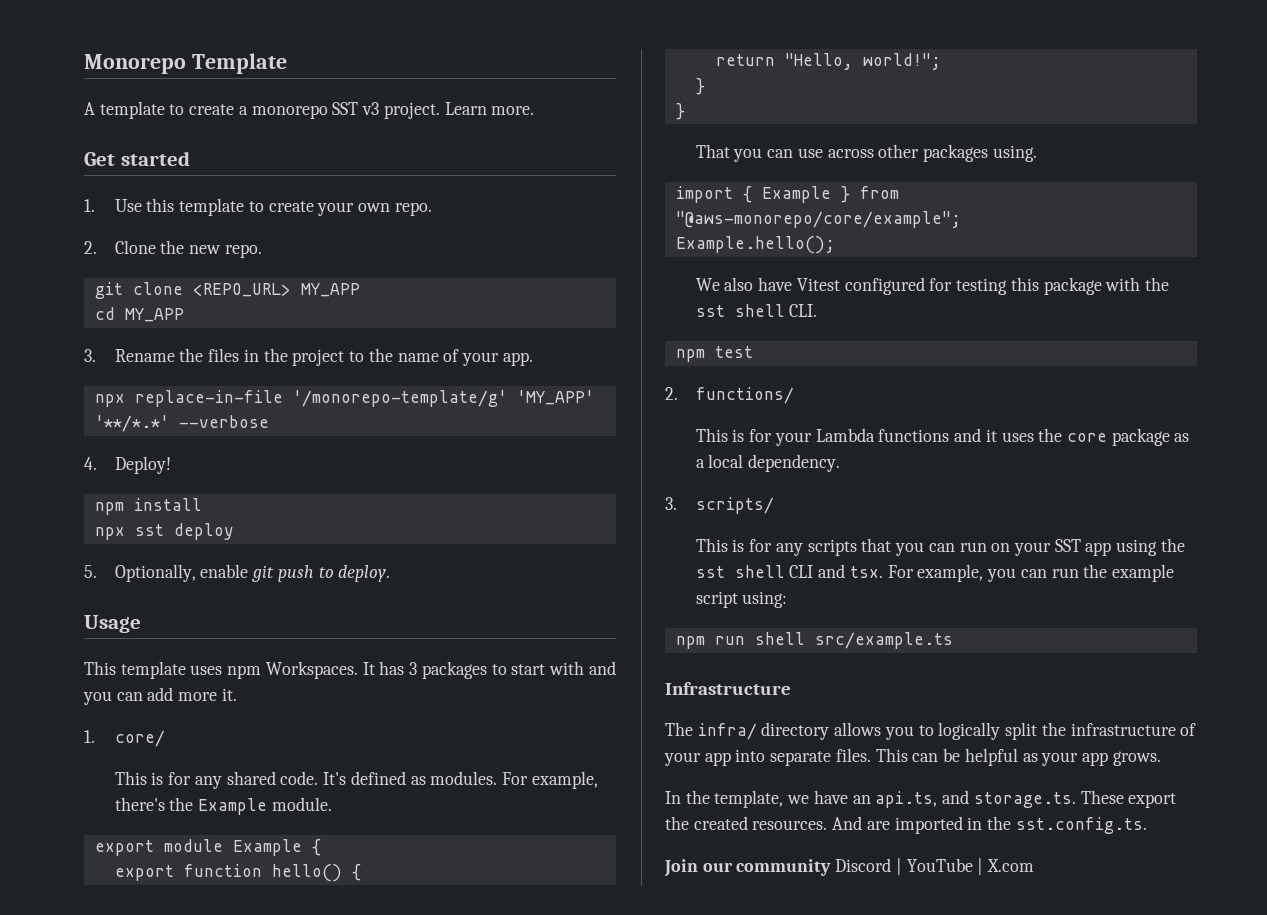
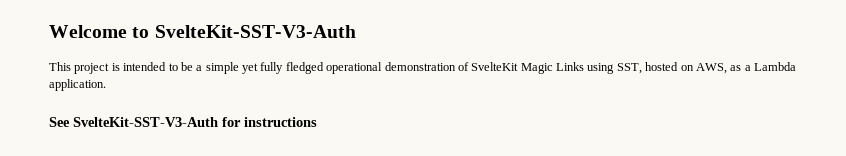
- Monorepo Template
- A template to create a monorepo SST v3 project. Learn more.
- Get started
- 1. Use this template to create your own repo.
- 2. Clone the new repo.
- git clone <REPO_URL> MY_APP
- cd MY_APP
- 3. Rename the files in the project to the name of your app.
- npx replace-in-file '/monorepo-template/g' 'MY_APP' '**/*.*' --verbose
- 4. Deploy!
- npm install
- npx sst deploy
- 5. Optionally, enable git push to deploy.
- Usage
- This template uses npm Workspaces. It has 3 packages to start with and you can add more it.
- 1. core/
- This is for any shared code. It's defined as modules. For example, there's the Example module.
- export module Example {
- export function hello() {
- return "Hello, world!";
- }
- }
- That you can use across other packages using.
- import { Example } from "@aws-monorepo/core/example";
- Example.hello();
- We also have Vitest configured for testing this package with the sst shell CLI.
- npm test
- 2. functions/
- This is for your Lambda functions and it uses the core package as a local dependency.
- 3. scripts/
- This is for any scripts that you can run on your SST app using the sst shell CLI and tsx. For example, you can run the example script using:
- npm run shell src/example.ts
- Infrastructure
- The infra/ directory allows you to logically split the infrastructure of your app into separate files. This can be helpful as your app grows.
- In the template, we have an api.ts, and storage.ts. These export the created resources. And are imported in the sst.config.ts.
- Join our community Discord | YouTube | X.com
+ Welcome to SvelteKit-SST-V3-Auth
+ This project is intended to be a simple yet fully fledged operational demonstration of SvelteKit Magic Links using SST, hosted on AWS, as a Lambda application.
+ See SvelteKit-SST-V3-Auth for instructions

